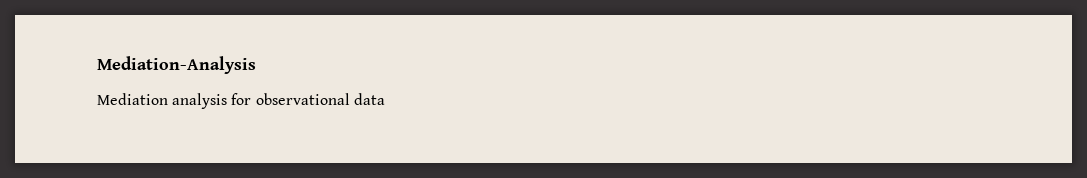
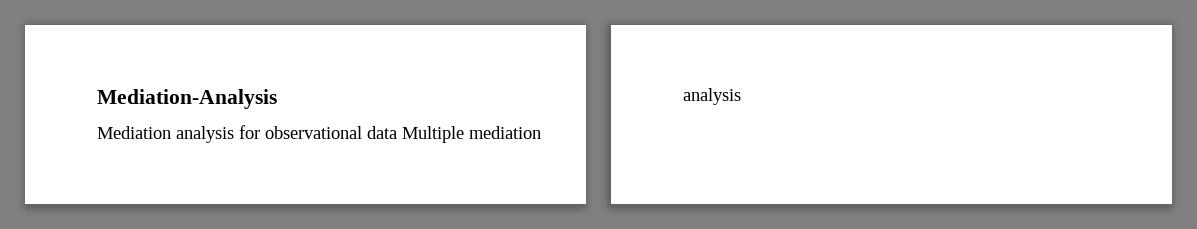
- Mediation analysis for observational data
+ Mediation analysis for observational data Multiple mediation analysis

